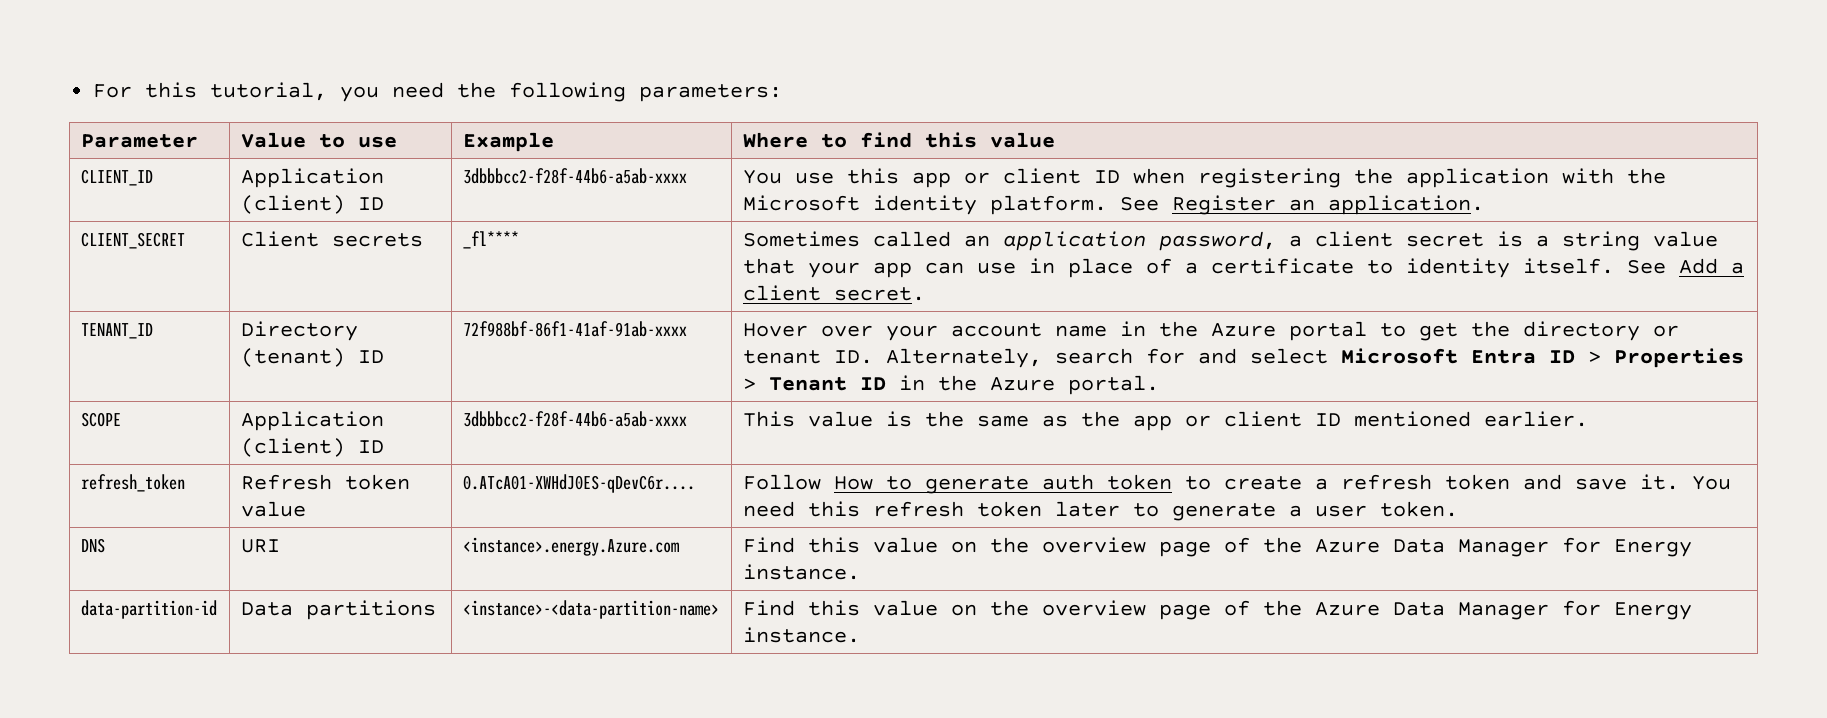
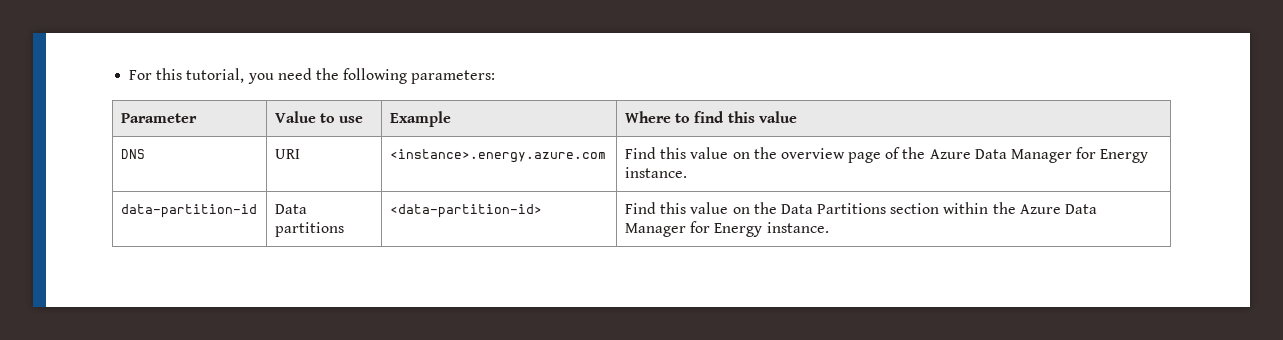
- CLIENT_ID | Application (client) ID | 3dbbbcc2-f28f-44b6-a5ab-xxxx | You use this app or client ID when registering the application with the Microsoft identity platform. See Register an application.
- CLIENT_SECRET | Client secrets | _fl**** | Sometimes called an application password, a client secret is a string value that your app can use in place of a certificate to identity itself. See Add a client secret.
- TENANT_ID | Directory (tenant) ID | 72f988bf-86f1-41af-91ab-xxxx | Hover over your account name in the Azure portal to get the directory or tenant ID. Alternately, search for and select Microsoft Entra ID > Properties > Tenant ID in the Azure portal.
- SCOPE | Application (client) ID | 3dbbbcc2-f28f-44b6-a5ab-xxxx | This value is the same as the app or client ID mentioned earlier.
- refresh_token | Refresh token value | 0.ATcA01-XWHdJ0ES-qDevC6r.... | Follow How to generate auth token to create a refresh token and save it. You need this refresh token later to generate a user token.
- DNS | URI | <instance>.energy.Azure.com | Find this value on the overview page of the Azure Data Manager for Energy instance.
+ DNS | URI | <instance>.energy.azure.com | Find this value on the overview page of the Azure Data Manager for Energy instance.
- data-partition-id | Data partitions | <instance>-<data-partition-name> | Find this value on the overview page of the Azure Data Manager for Energy instance.
+ data-partition-id | Data partitions | <data-partition-id> | Find this value on the Data Partitions section within the Azure Data Manager for Energy instance.

